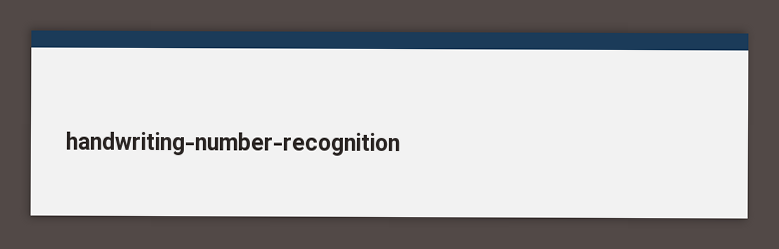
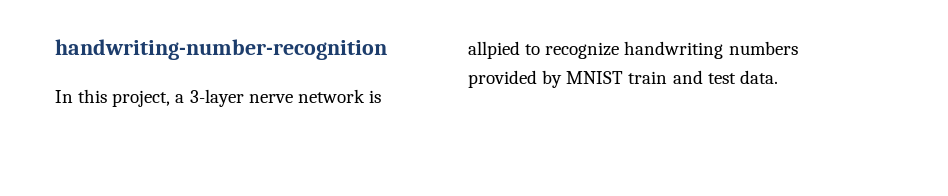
+ In this project, a 3-layer nerve network is allpied to recognize handwriting numbers provided by MNIST train and test data.

